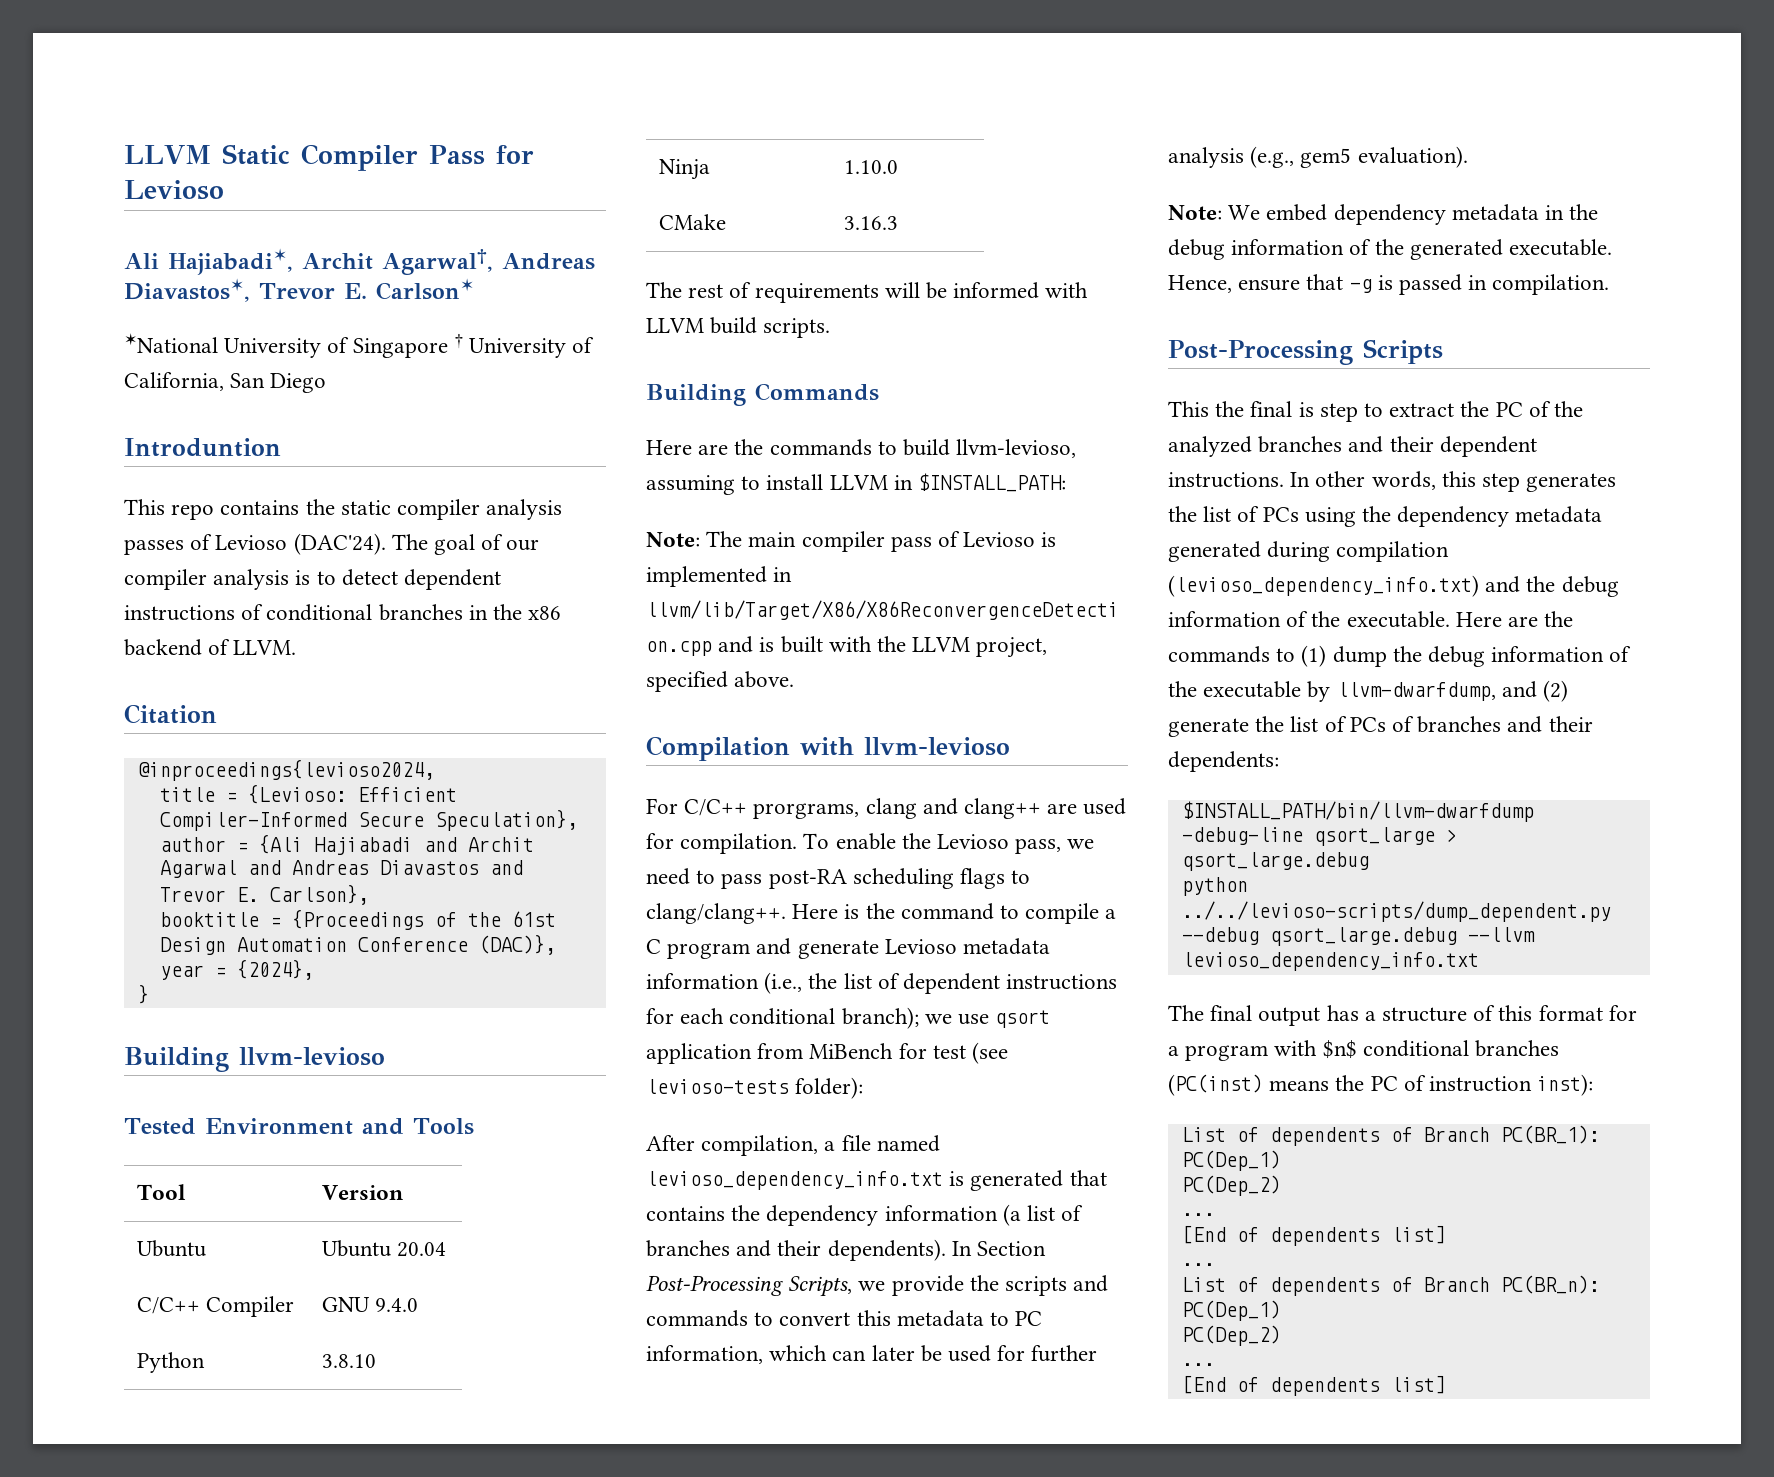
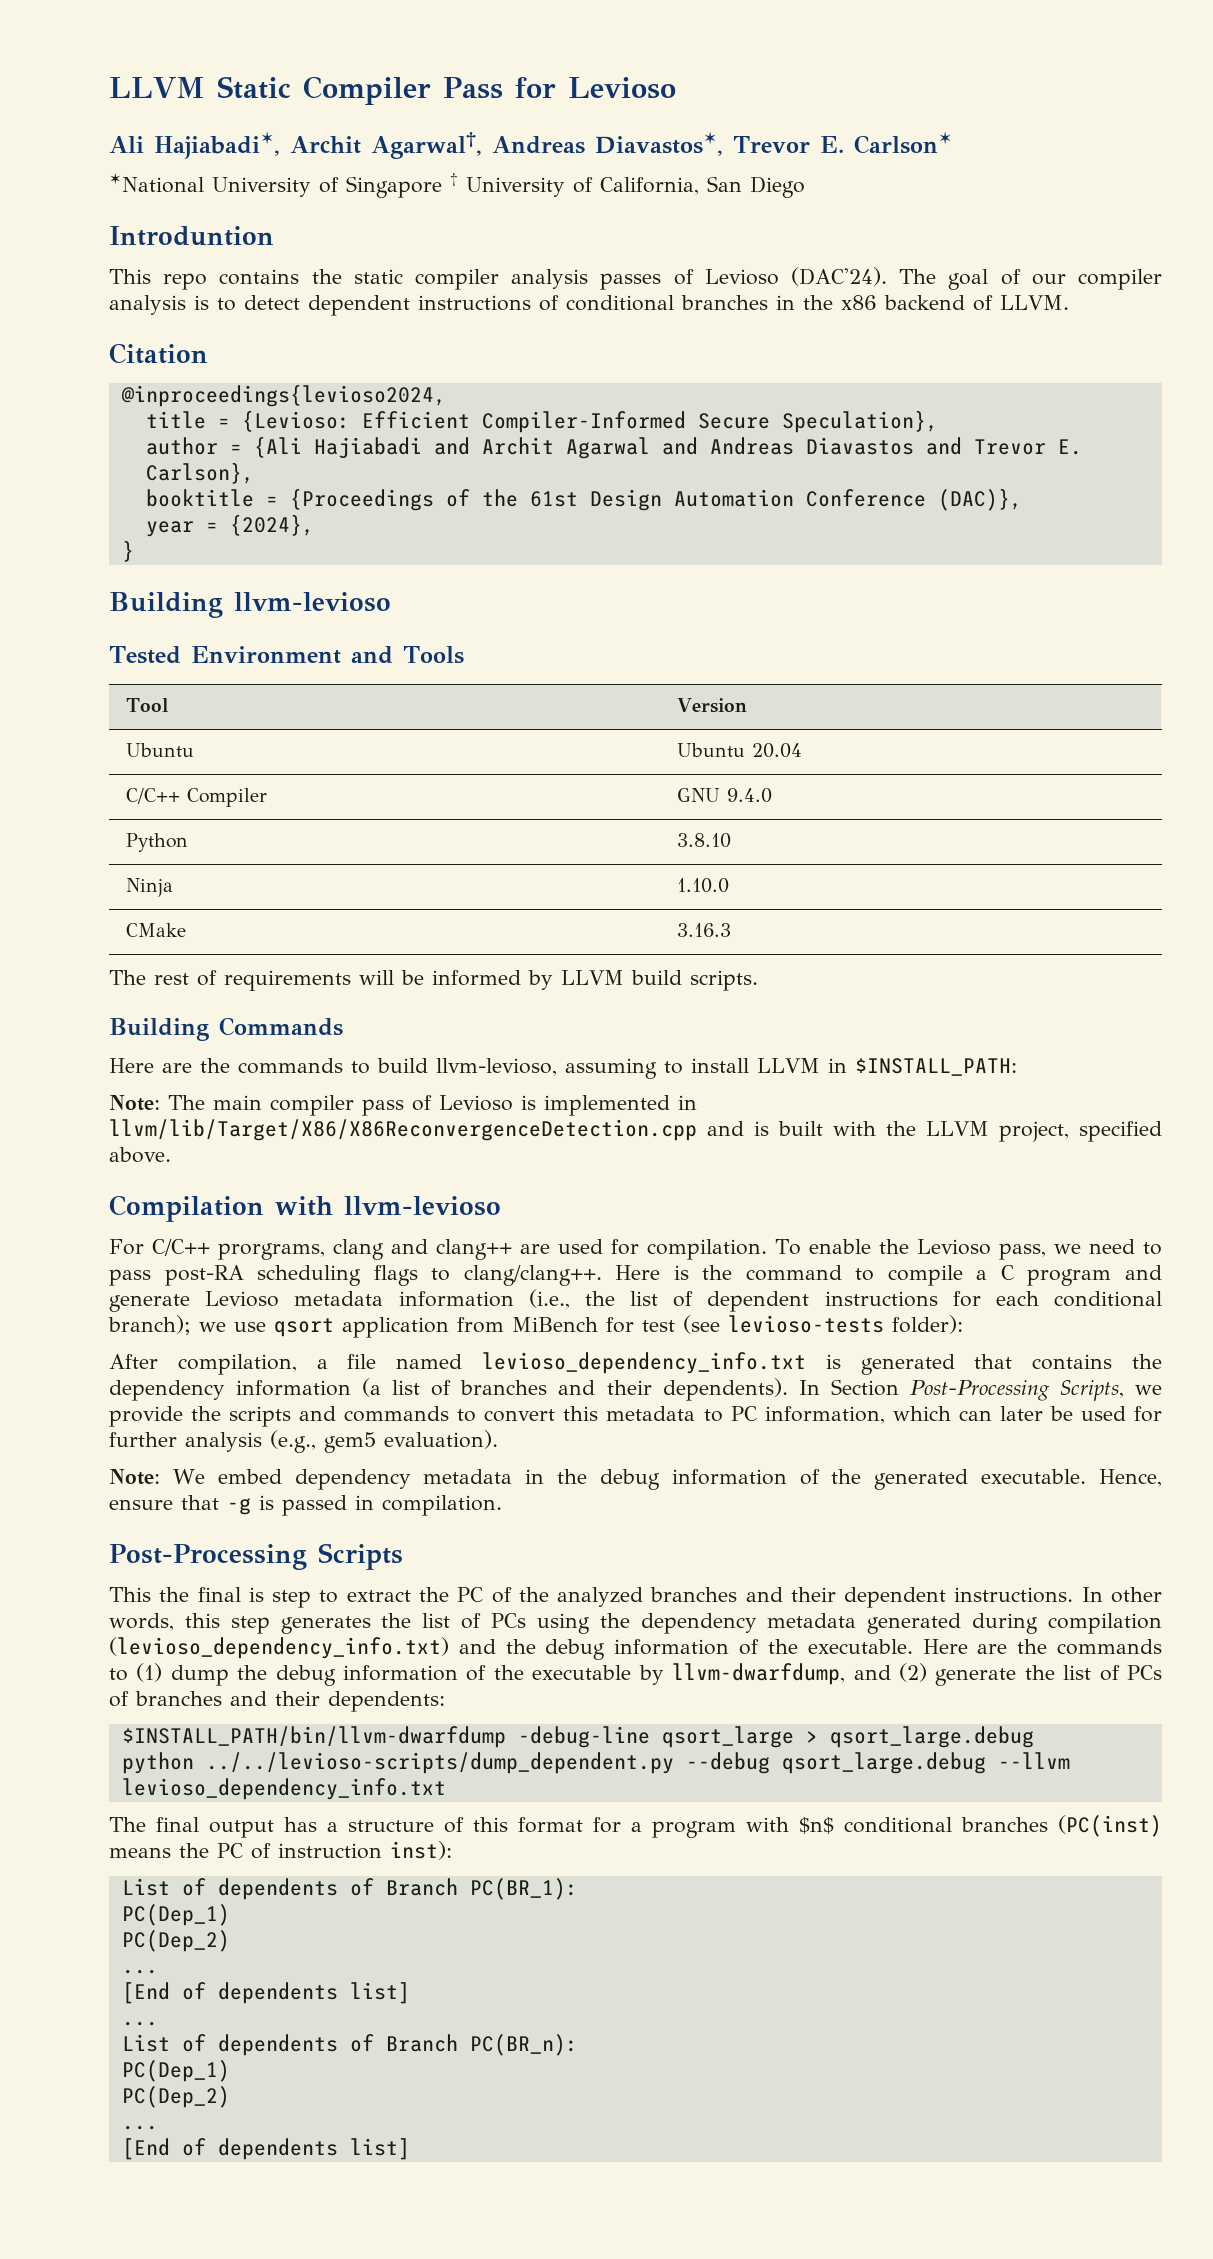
- The rest of requirements will be informed with LLVM build scripts.
+ The rest of requirements will be informed by LLVM build scripts.

